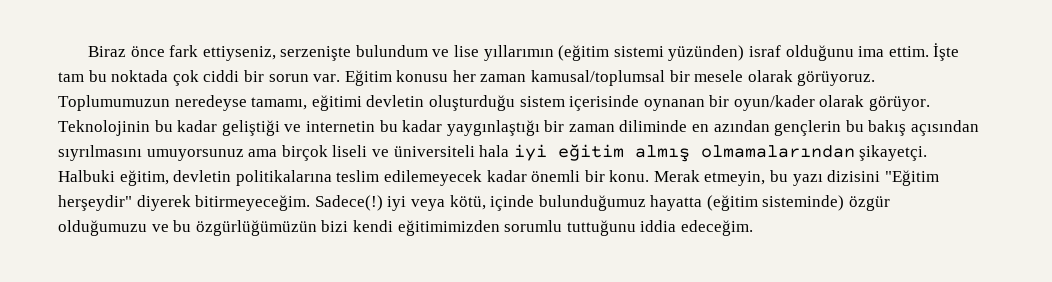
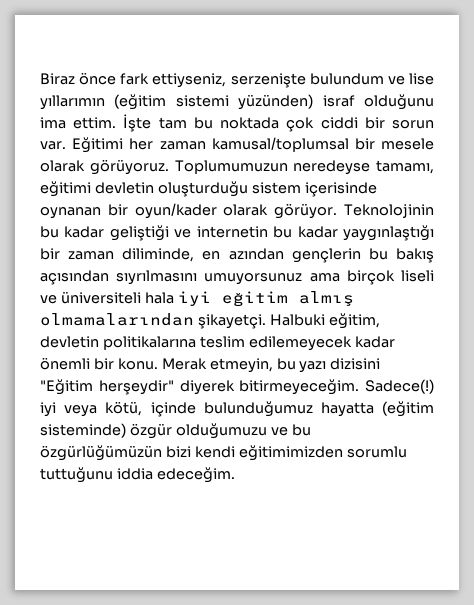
- Eğitim konusu her zaman kamusal/toplumsal bir mesele olarak görüyoruz.
+ Eğitimi her zaman kamusal/toplumsal bir mesele olarak görüyoruz.
- Teknolojinin bu kadar geliştiği ve internetin bu kadar yaygınlaştığı bir zaman diliminde en azından gençlerin bu bakış açısından sıyrılmasını umuyorsunuz ama birçok liseli ve üniversiteli hala iyi eğitim almış olmamalarından şikayetçi.
+ Teknolojinin bu kadar geliştiği ve internetin bu kadar yaygınlaştığı bir zaman diliminde, en azından gençlerin bu bakış açısından sıyrılmasını umuyorsunuz ama birçok liseli ve üniversiteli hala iyi eğitim almış olmamalarından şikayetçi.

